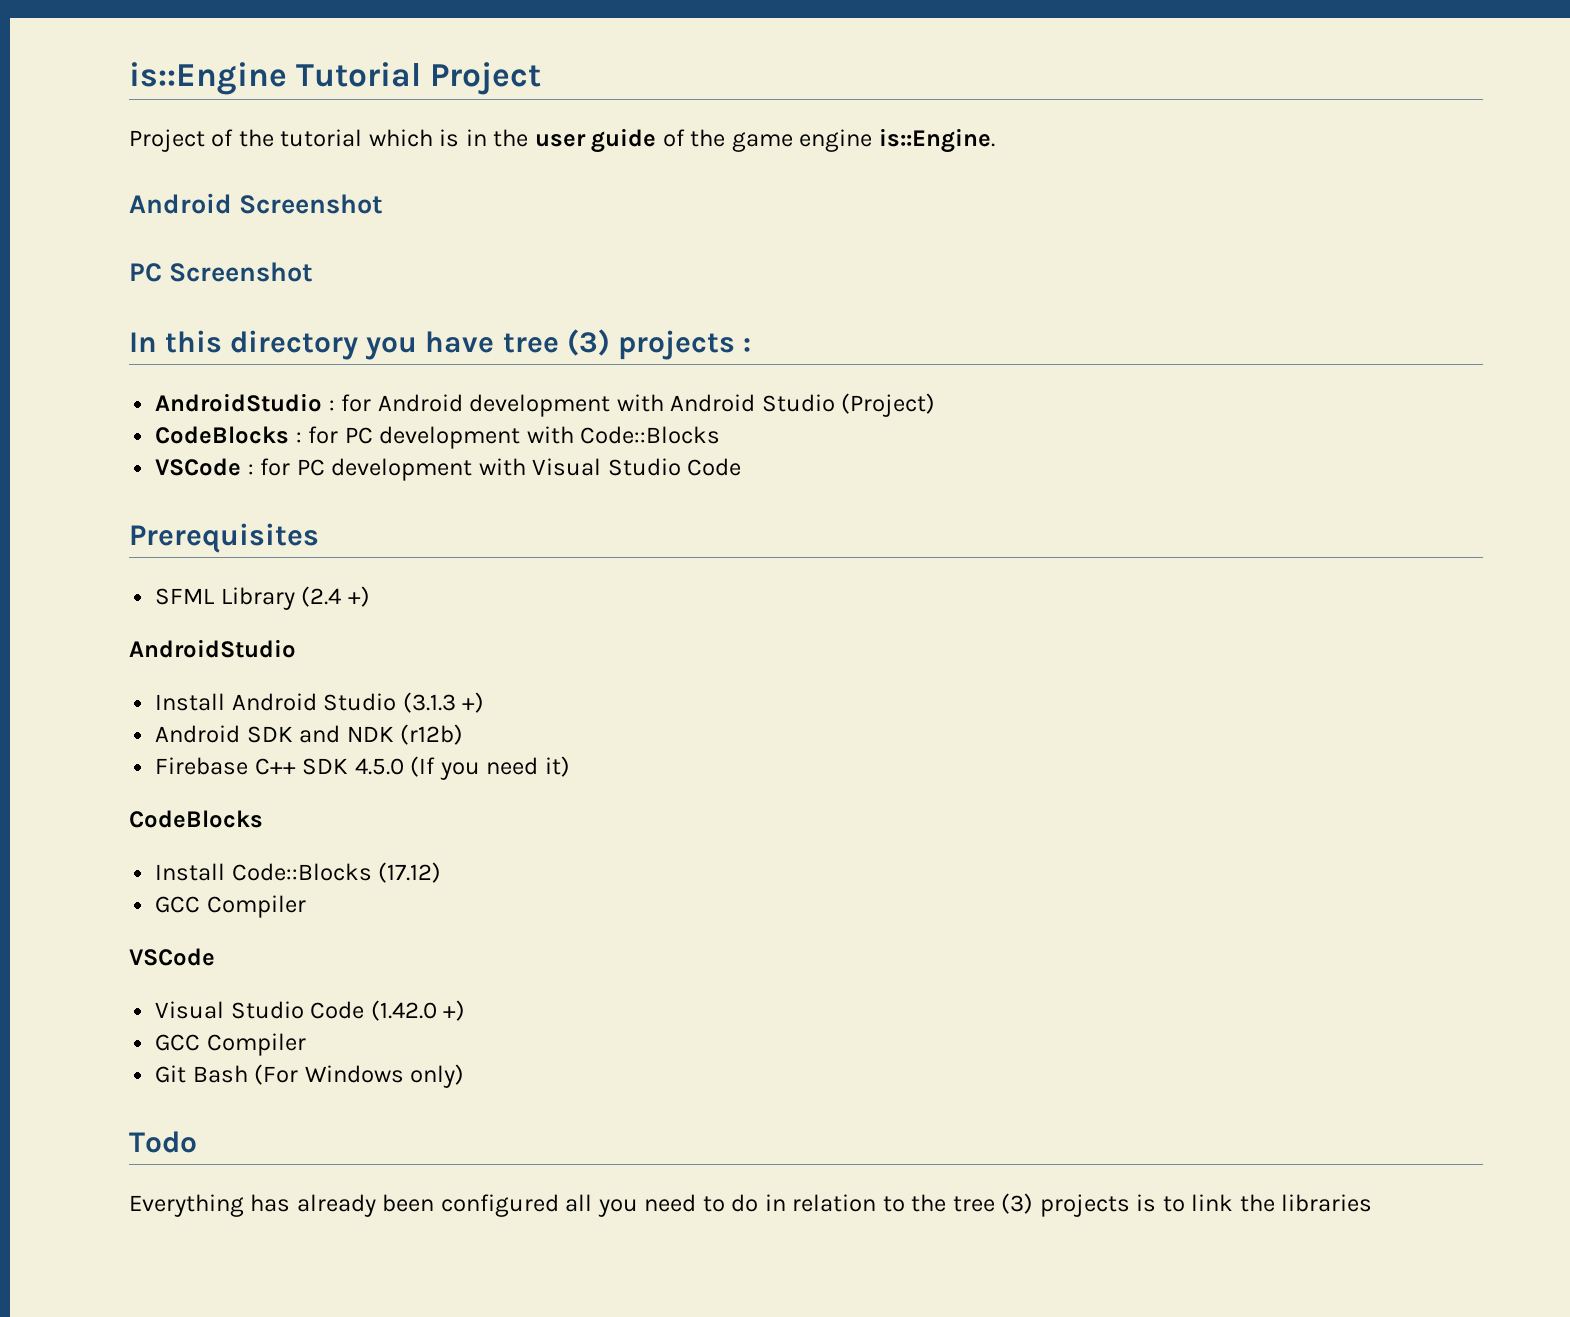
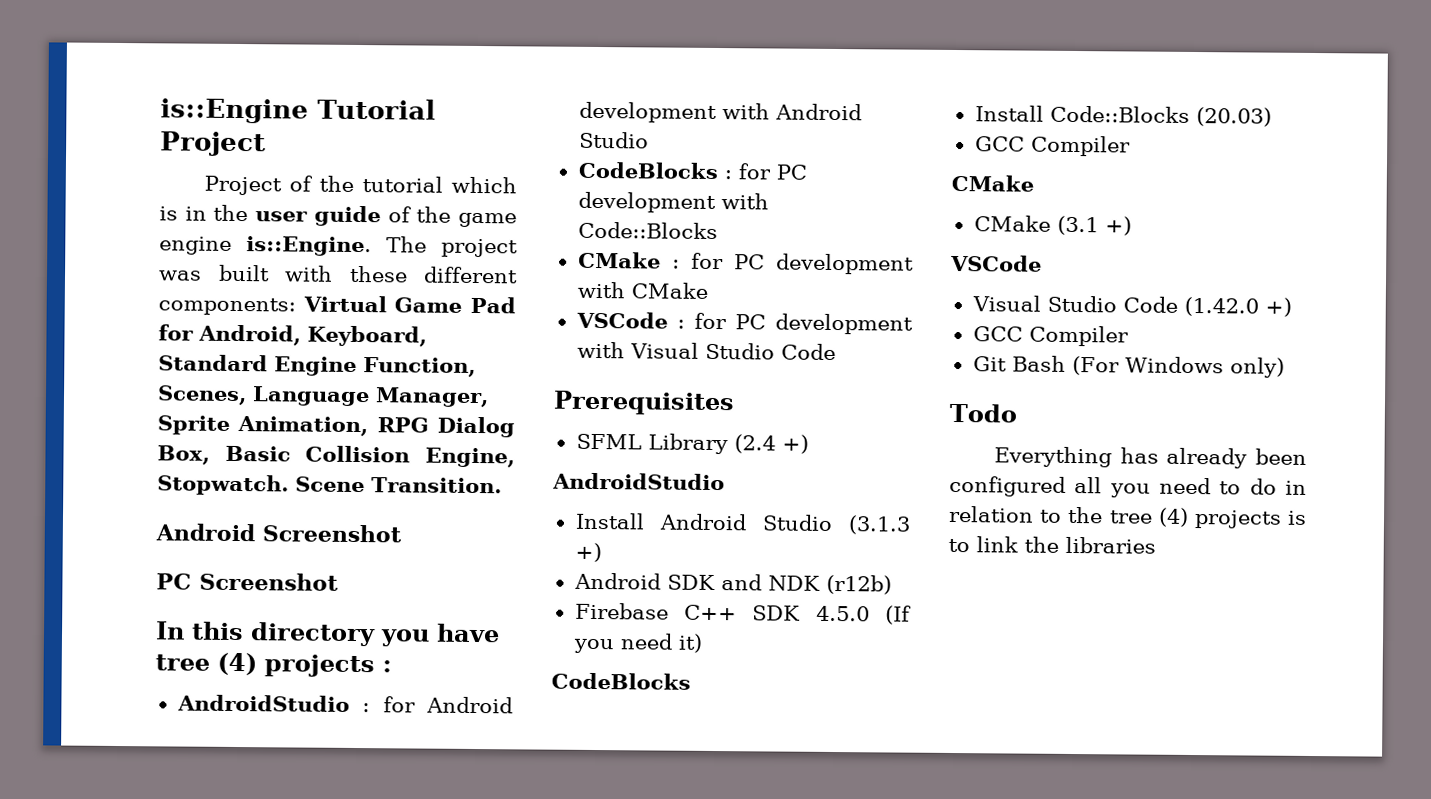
+ The project was built with these different components: Virtual Game Pad for Android, Keyboard, Standard Engine Function, Scenes, Language Manager, Sprite Animation, RPG Dialog Box, Basic Collision Engine, Stopwatch. Scene Transition.
- In this directory you have tree (3) projects :
+ In this directory you have tree (4) projects :
- AndroidStudio : for Android development with Android Studio (Project)
+ AndroidStudio : for Android development with Android Studio
+ CMake : for PC development with CMake
- Install Code::Blocks (17.12)
+ Install Code::Blocks (20.03)
  GCC Compiler
+ CMake
+ CMake (3.1 +)
- Everything has already been configured all you need to do in relation to the tree (3) projects is to link the libraries
+ Everything has already been configured all you need to do in relation to the tree (4) projects is to link the libraries

